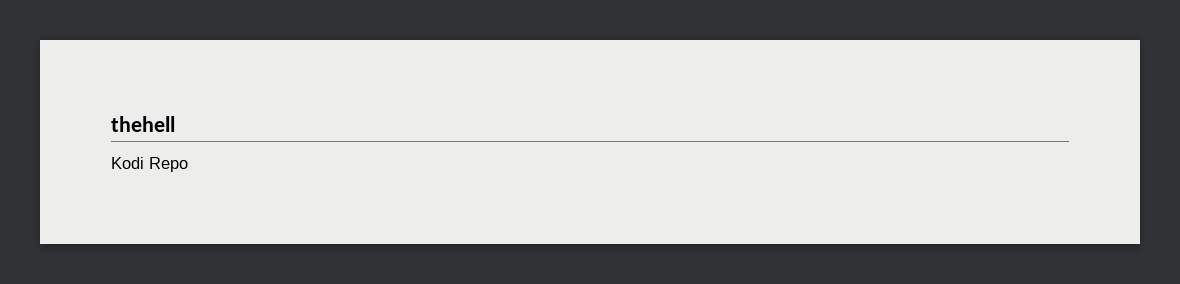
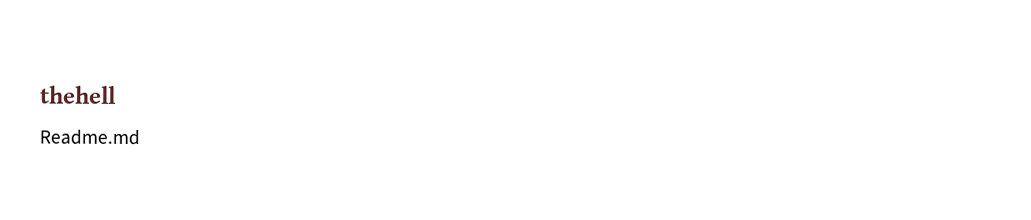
- Kodi Repo
+ Readme.md

